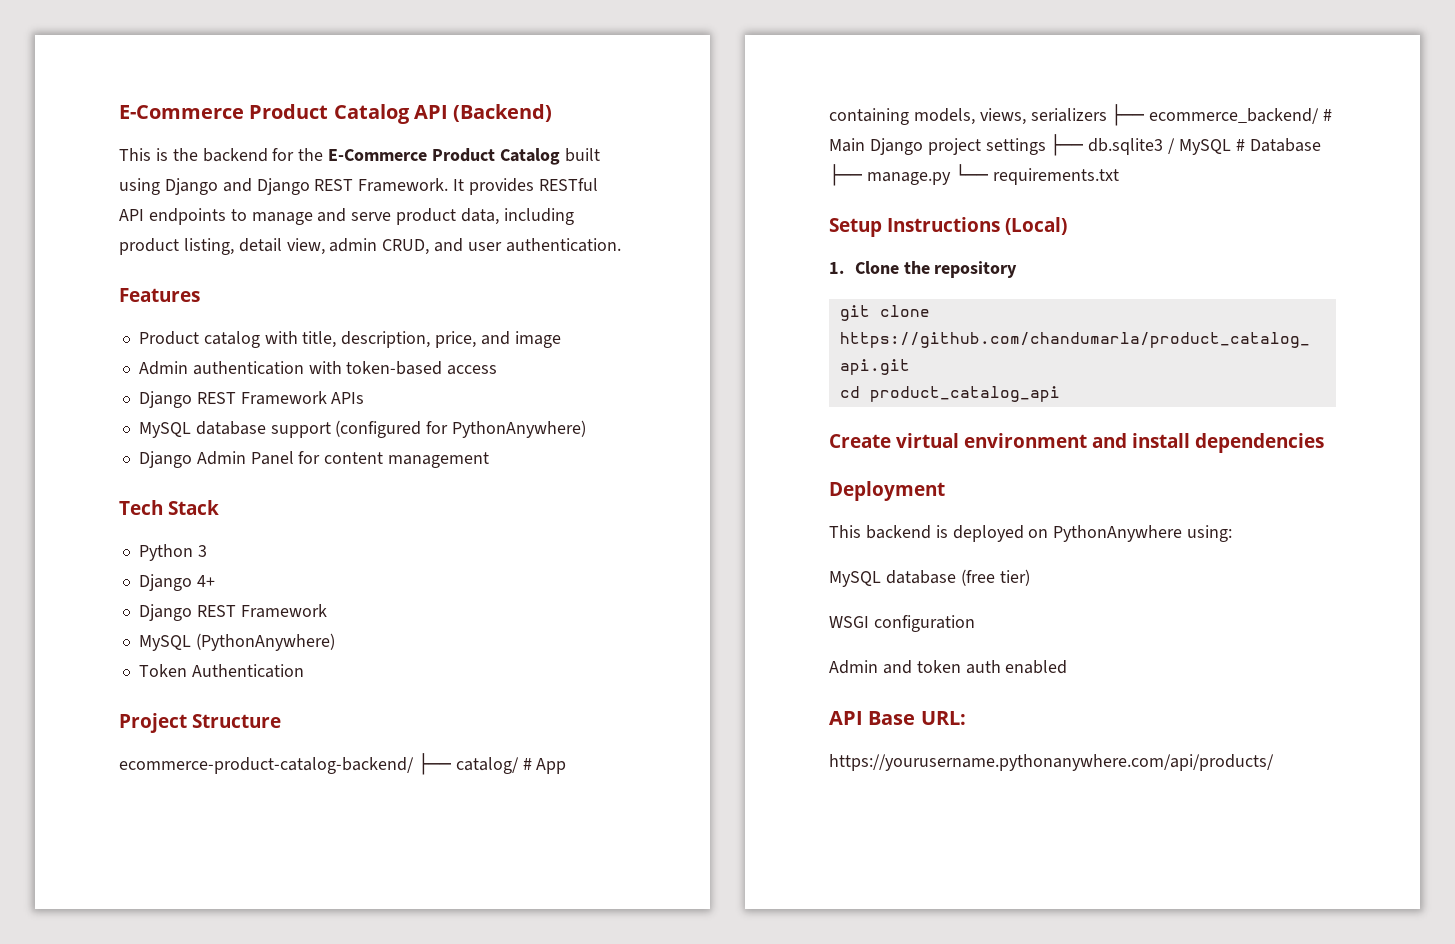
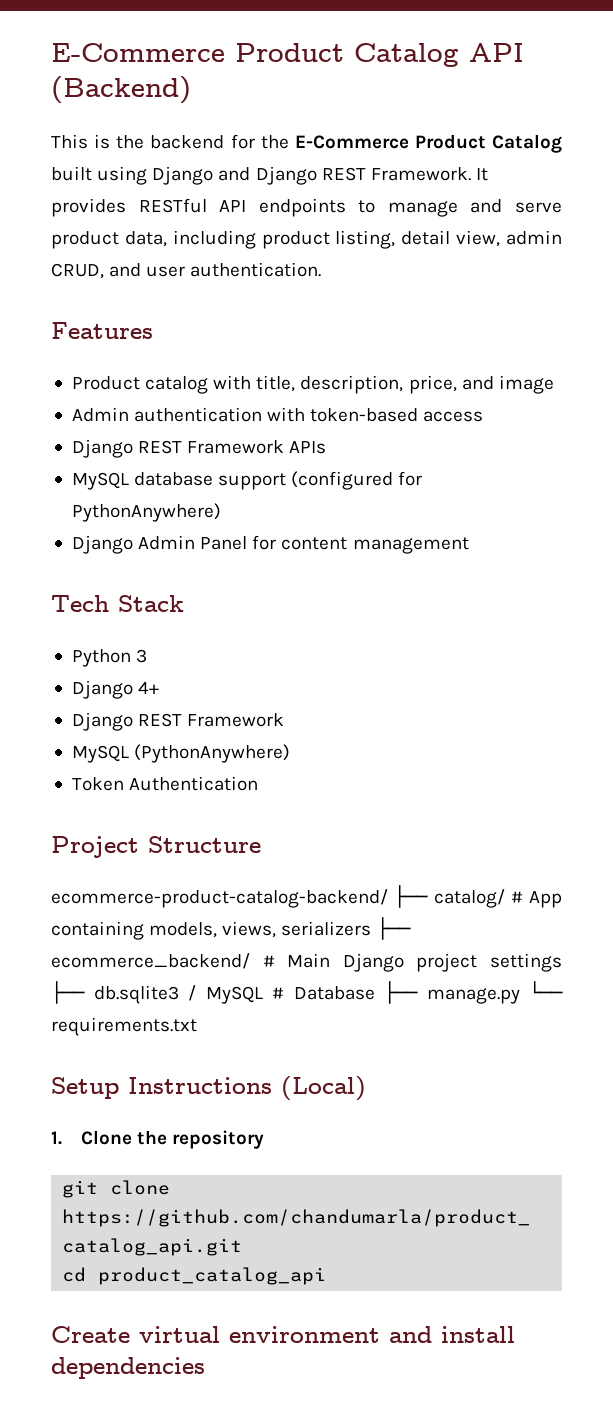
- Deployment
- This backend is deployed on PythonAnywhere using:
- MySQL database (free tier)
- WSGI configuration
- Admin and token auth enabled
- API Base URL:
- https://yourusername.pythonanywhere.com/api/products/

